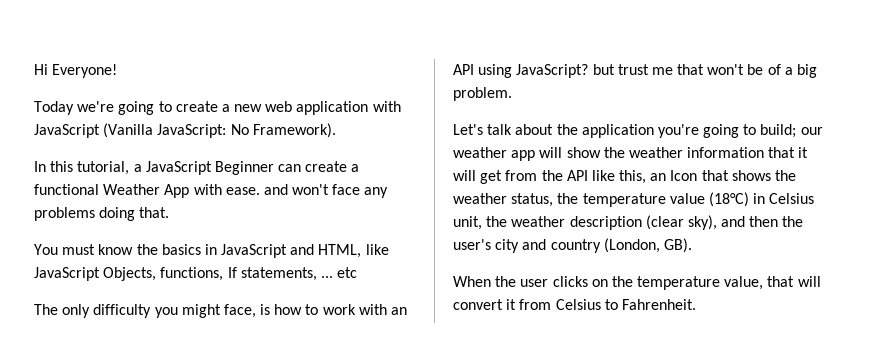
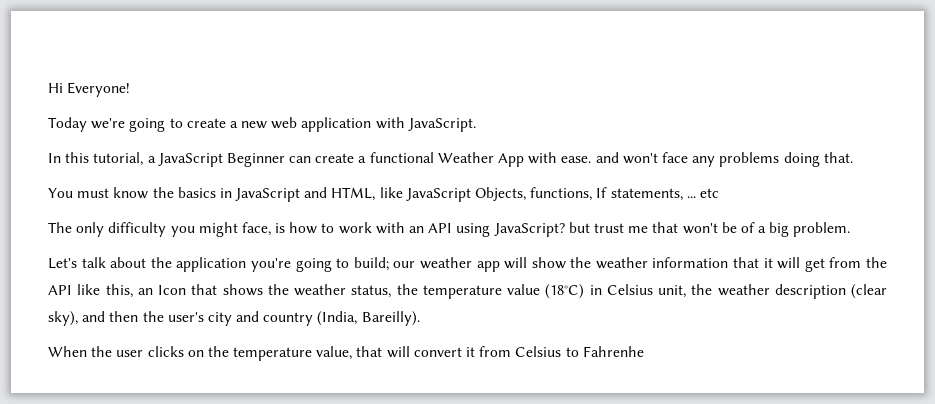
- Today we're going to create a new web application with JavaScript (Vanilla JavaScript: No Framework).
+ Today we're going to create a new web application with JavaScript.
- Let's talk about the application you're going to build; our weather app will show the weather information that it will get from the API like this, an Icon that shows the weather status, the temperature value (18°C) in Celsius unit, the weather description (clear sky), and then the user's city and country (London, GB).
+ Let's talk about the application you're going to build; our weather app will show the weather information that it will get from the API like this, an Icon that shows the weather status, the temperature value (18°C) in Celsius unit, the weather description (clear sky), and then the user's city and country (India, Bareilly).
- When the user clicks on the temperature value, that will convert it from Celsius to Fahrenheit.
+ When the user clicks on the temperature value, that will convert it from Celsius to Fahrenhe

